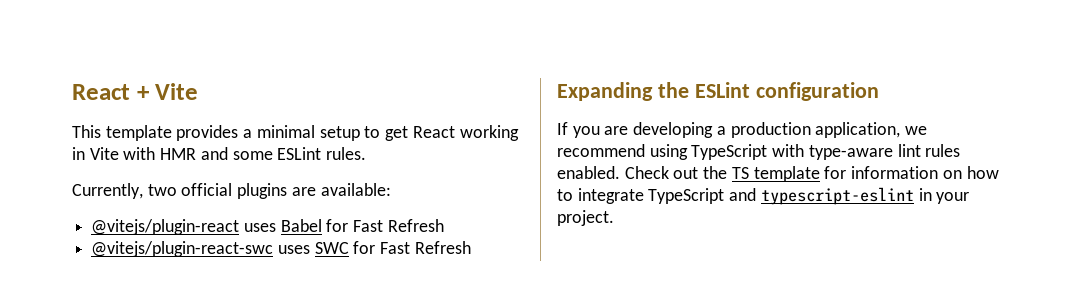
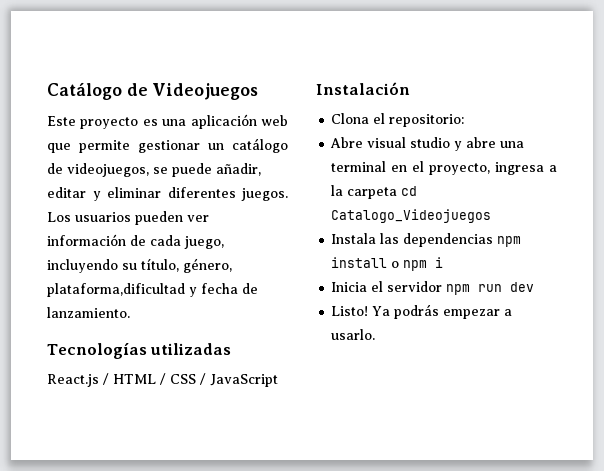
- React + Vite
- This template provides a minimal setup to get React working in Vite with HMR and some ESLint rules.
- Currently, two official plugins are available:
- @vitejs/plugin-react uses Babel for Fast Refresh
- @vitejs/plugin-react-swc uses SWC for Fast Refresh
- Expanding the ESLint configuration
- If you are developing a production application, we recommend using TypeScript with type-aware lint rules enabled. Check out the TS template for information on how to integrate TypeScript and typescript-eslint in your project.
+ Catálogo de Videojuegos
+ Este proyecto es una aplicación web que permite gestionar un catálogo de videojuegos, se puede añadir, editar y eliminar diferentes juegos. Los usuarios pueden ver información de cada juego, incluyendo su título, género, plataforma,dificultad y fecha de lanzamiento.
+ Tecnologías utilizadas
+ React.js / HTML / CSS / JavaScript
+ Instalación
+ Clona el repositorio:
+ Abre visual studio y abre una terminal en el proyecto, ingresa a la carpeta cd Catalogo_Videojuegos
+ Instala las dependencias npm install o npm i
+ Inicia el servidor npm run dev
+ Listo! Ya podrás empezar a usarlo.

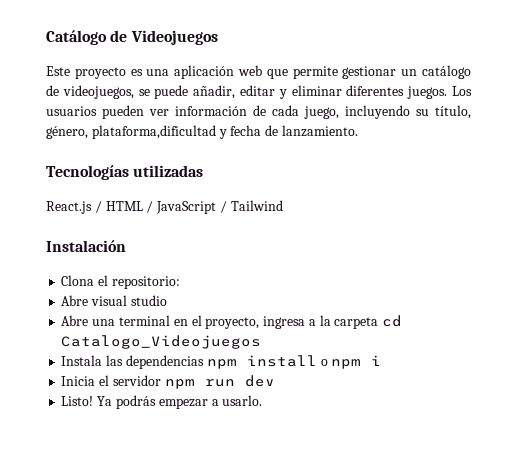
- React.js / HTML / CSS / JavaScript
+ React.js / HTML / JavaScript / Tailwind
- Abre visual studio y abre una terminal en el proyecto, ingresa a la carpeta cd Catalogo_Videojuegos
+ Abre visual studio
+ Abre una terminal en el proyecto, ingresa a la carpeta cd Catalogo_Videojuegos

